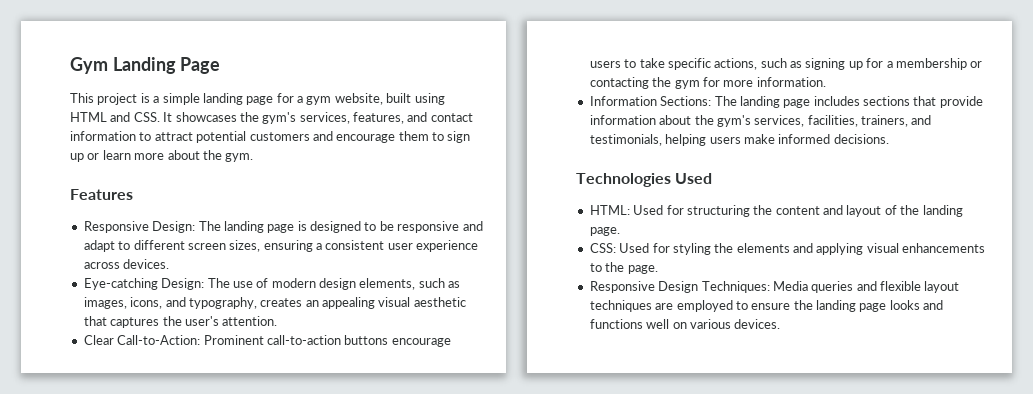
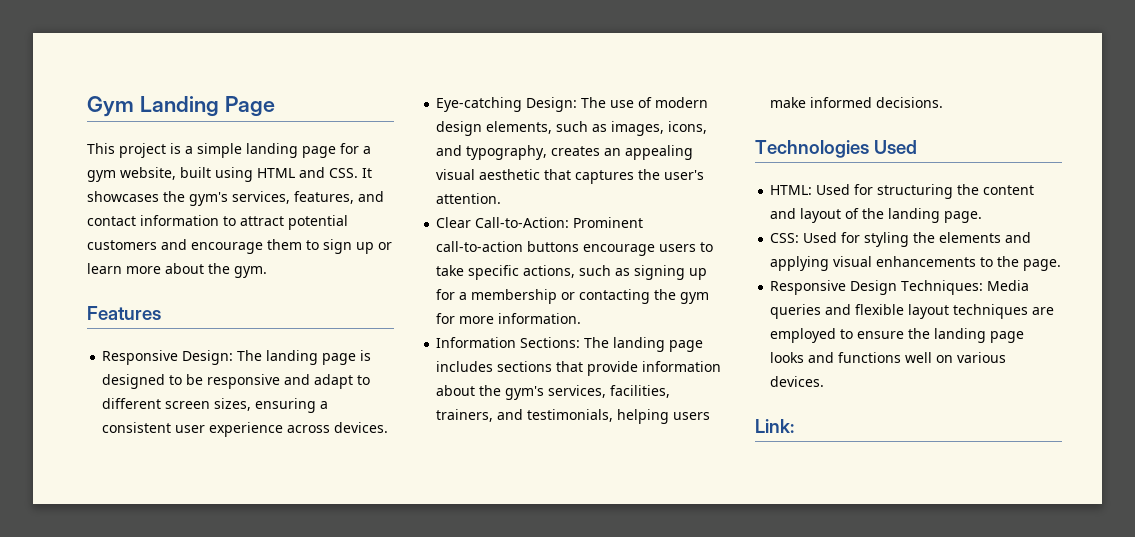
+ Link:

